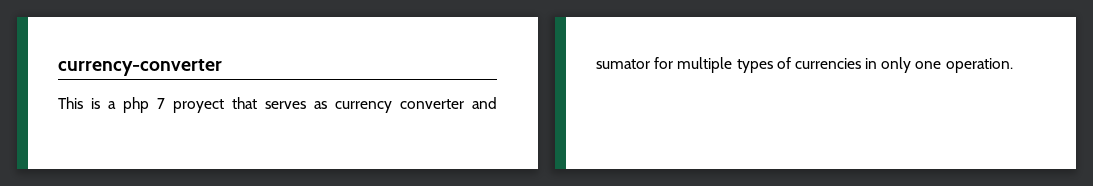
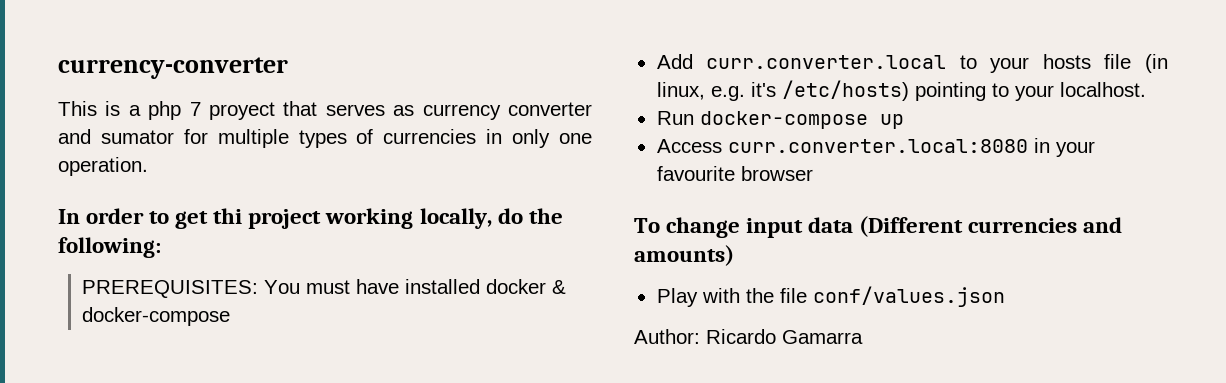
+ In order to get thi project working locally, do the following:
+ PREREQUISITES: You must have installed docker & docker-compose
+ Add curr.converter.local to your hosts file (in linux, e.g. it's /etc/hosts) pointing to your localhost.
+ Run docker-compose up
+ Access curr.converter.local:8080 in your favourite browser
+ To change input data (Different currencies and amounts)
+ Play with the file conf/values.json
+ Author: Ricardo Gamarra

